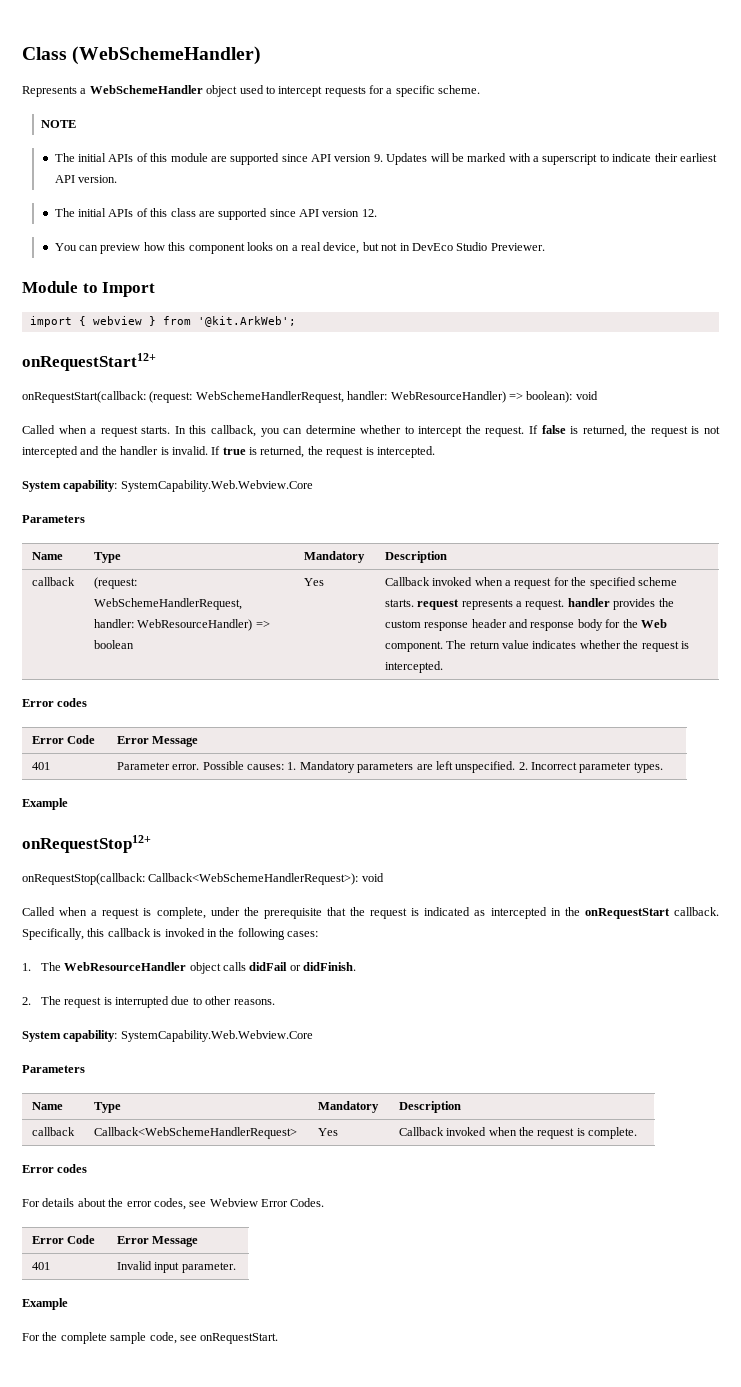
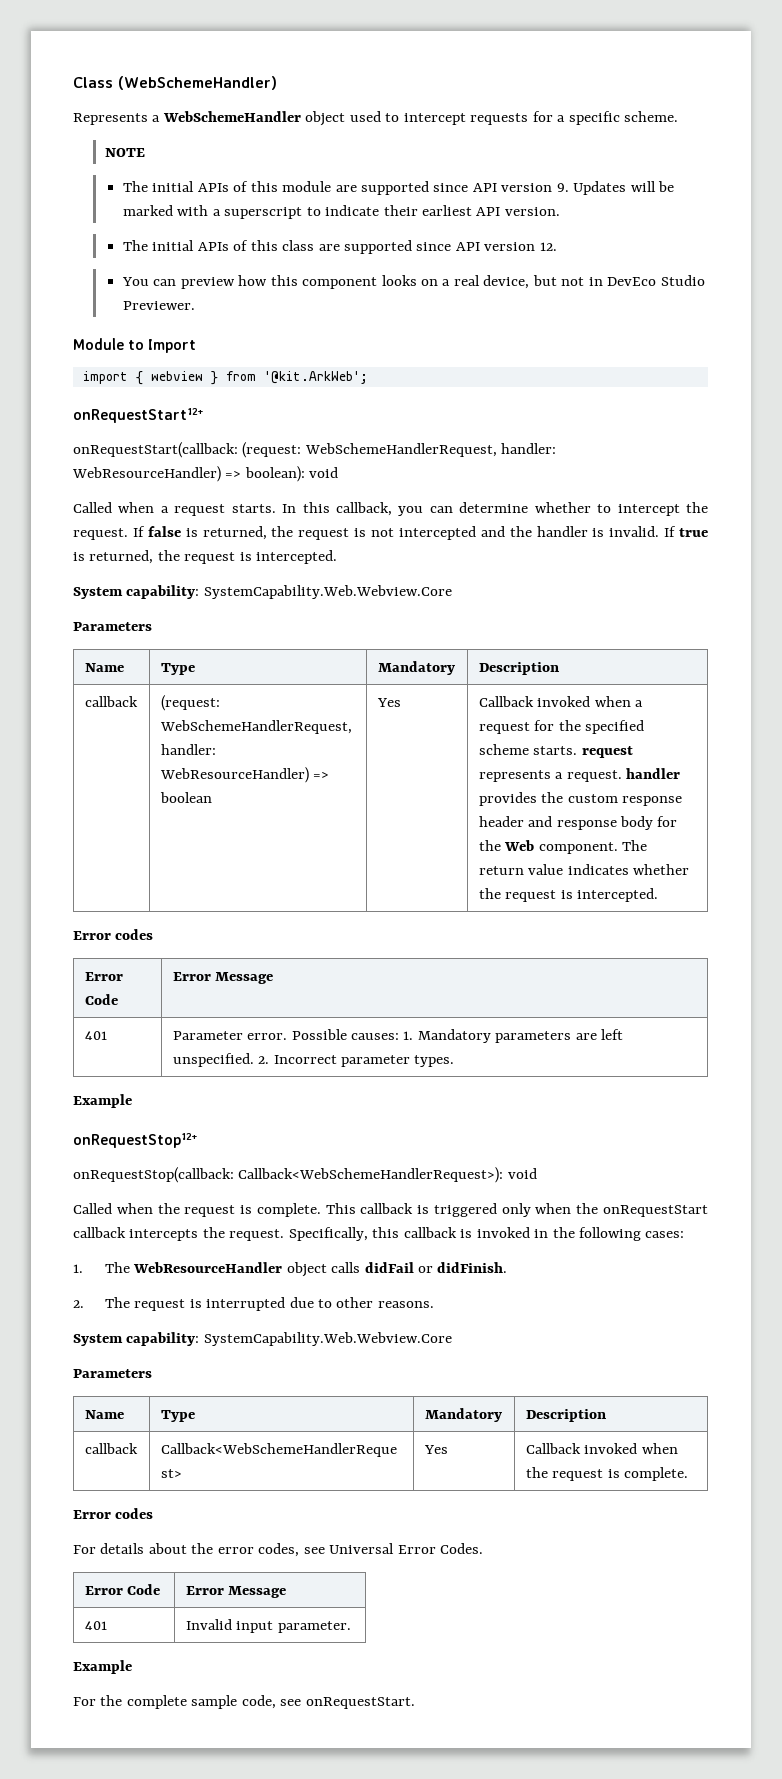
- Called when a request is complete, under the prerequisite that the request is indicated as intercepted in the onRequestStart callback.
+ Called when the request is complete. This callback is triggered only when the onRequestStart callback intercepts the request.
- For details about the error codes, see Webview Error Codes.
+ For details about the error codes, see Universal Error Codes.

